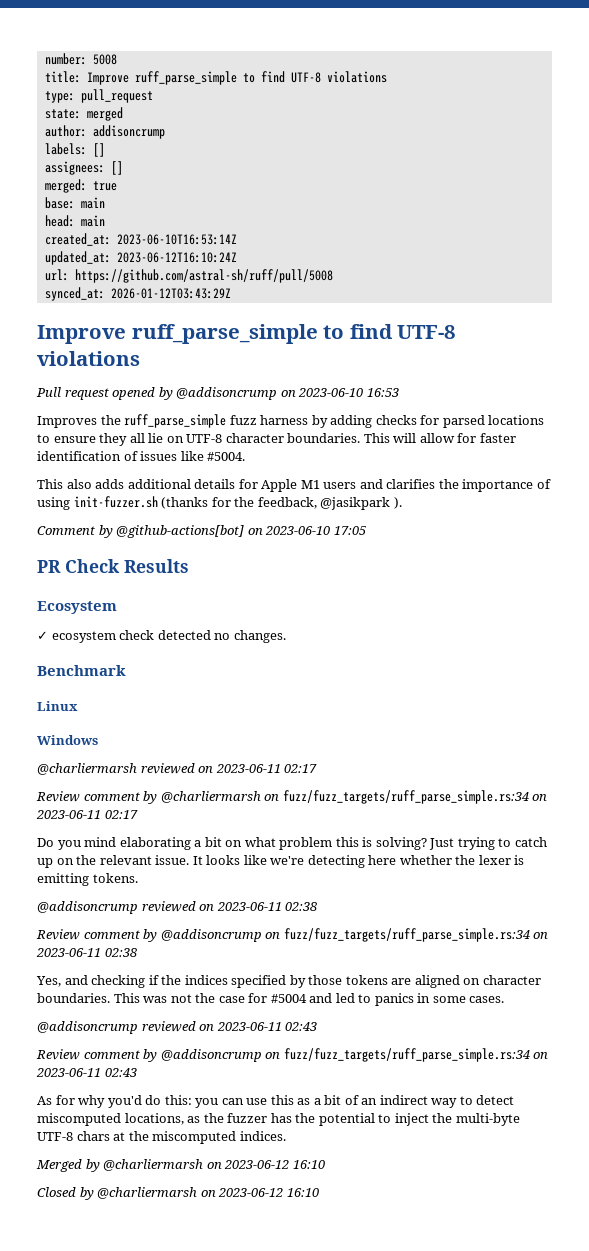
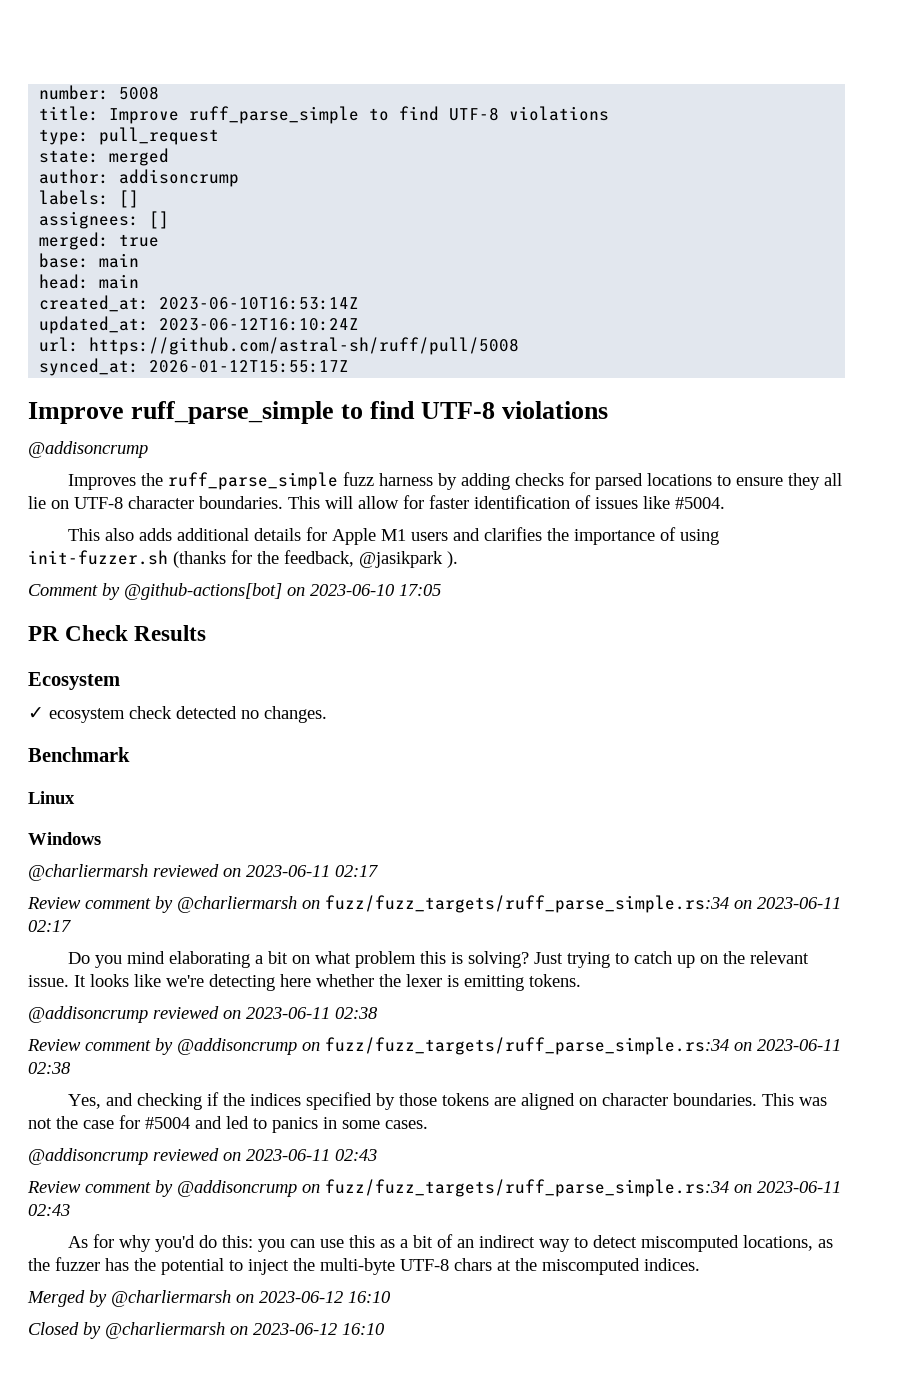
- synced_at: 2026-01-12T03:43:29Z
+ synced_at: 2026-01-12T15:55:17Z
  Improve ruff_parse_simple to find UTF-8 violations
- Pull request opened by @addisoncrump on 2023-06-10 16:53
+ @addisoncrump

